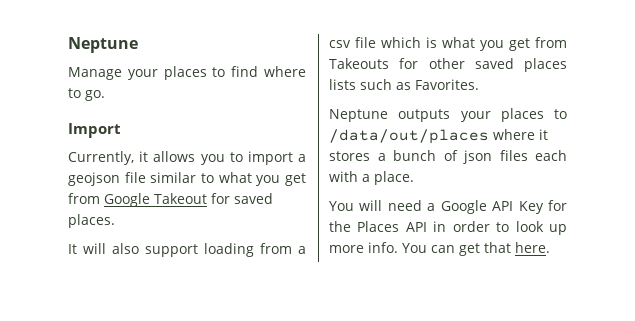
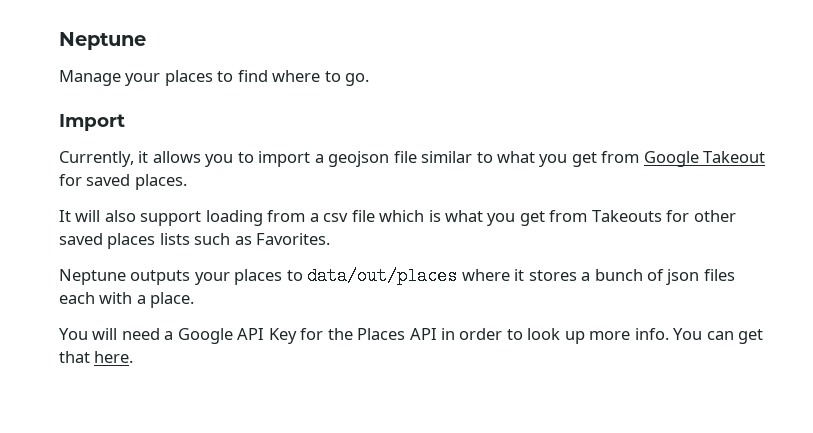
- Neptune outputs your places to /data/out/places where it stores a bunch of json files each with a place.
+ Neptune outputs your places to data/out/places where it stores a bunch of json files each with a place.

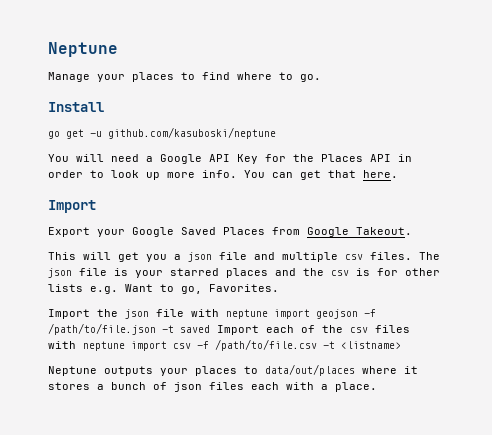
- Import
- Currently, it allows you to import a geojson file similar to what you get from Google Takeout for saved places.
- It will also support loading from a csv file which is what you get from Takeouts for other saved places lists such as Favorites.
- Neptune outputs your places to data/out/places where it stores a bunch of json files each with a place.
+ Install
+ go get -u github.com/kasuboski/neptune
  You can get that here.
+ Import
+ Export your Google Saved Places from Google Takeout.
+ This will get you a json file and multiple csv files. The json file is your starred places and the csv is for other lists e.g. Want to go, Favorites.
+ Import the json file with neptune import geojson -f /path/to/file.json -t saved Import each of the csv files with neptune import csv -f /path/to/file.csv -t <listname>
+ Neptune outputs your places to data/out/places where it stores a bunch of json files each with a place.

